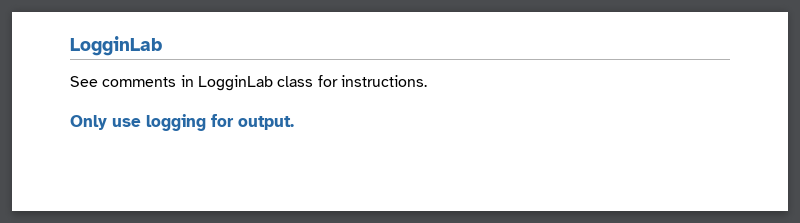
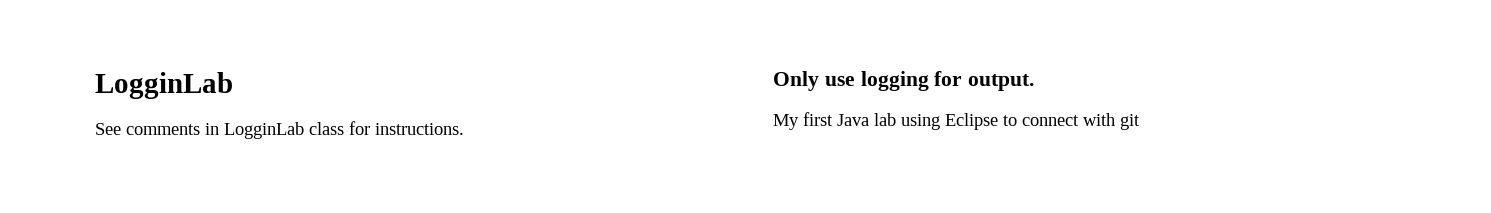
+ My first Java lab using Eclipse to connect with git

